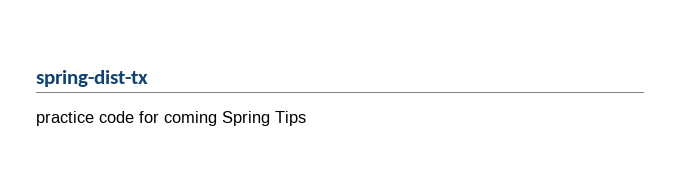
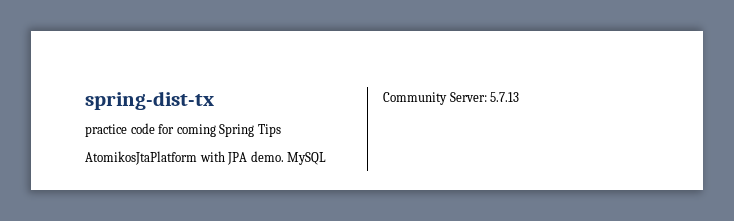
+ AtomikosJtaPlatform with JPA demo. MySQL Community Server: 5.7.13

